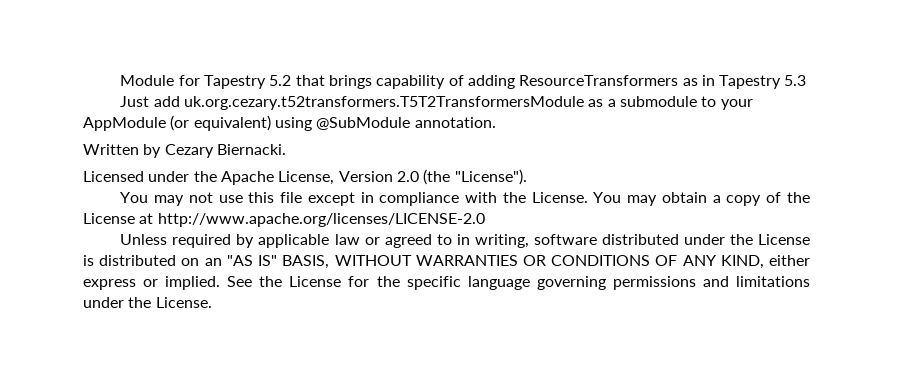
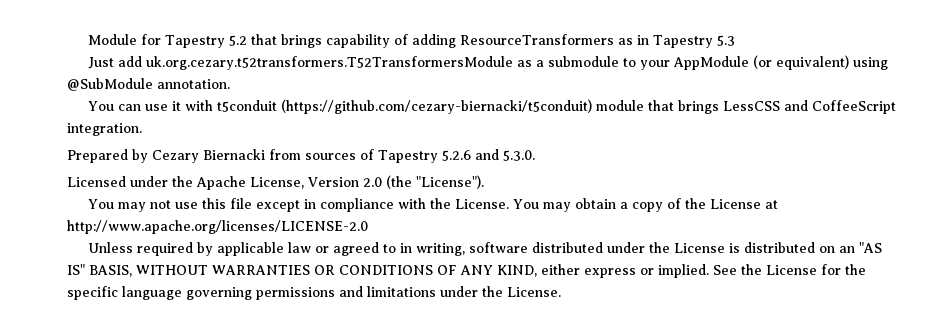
- Just add uk.org.cezary.t52transformers.T5T2TransformersModule as a submodule to your AppModule (or equivalent) using @SubModule annotation.
+ Just add uk.org.cezary.t52transformers.T52TransformersModule as a submodule to your AppModule (or equivalent) using @SubModule annotation.
- Written by Cezary Biernacki.
+ You can use it with t5conduit (https://github.com/cezary-biernacki/t5conduit) module that brings LessCSS and CoffeeScript integration.
+ Prepared by Cezary Biernacki from sources of Tapestry 5.2.6 and 5.3.0.

